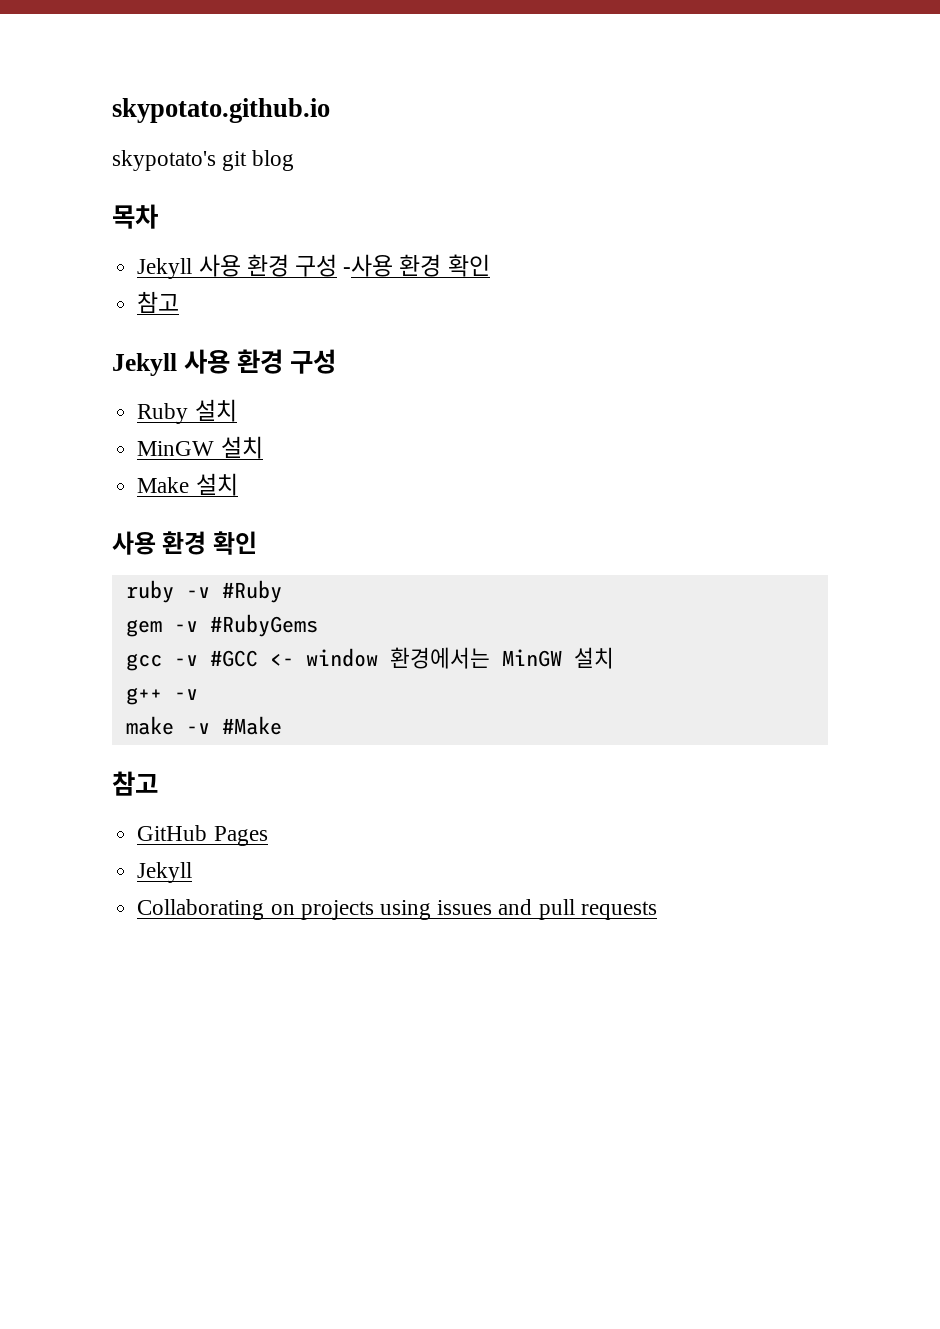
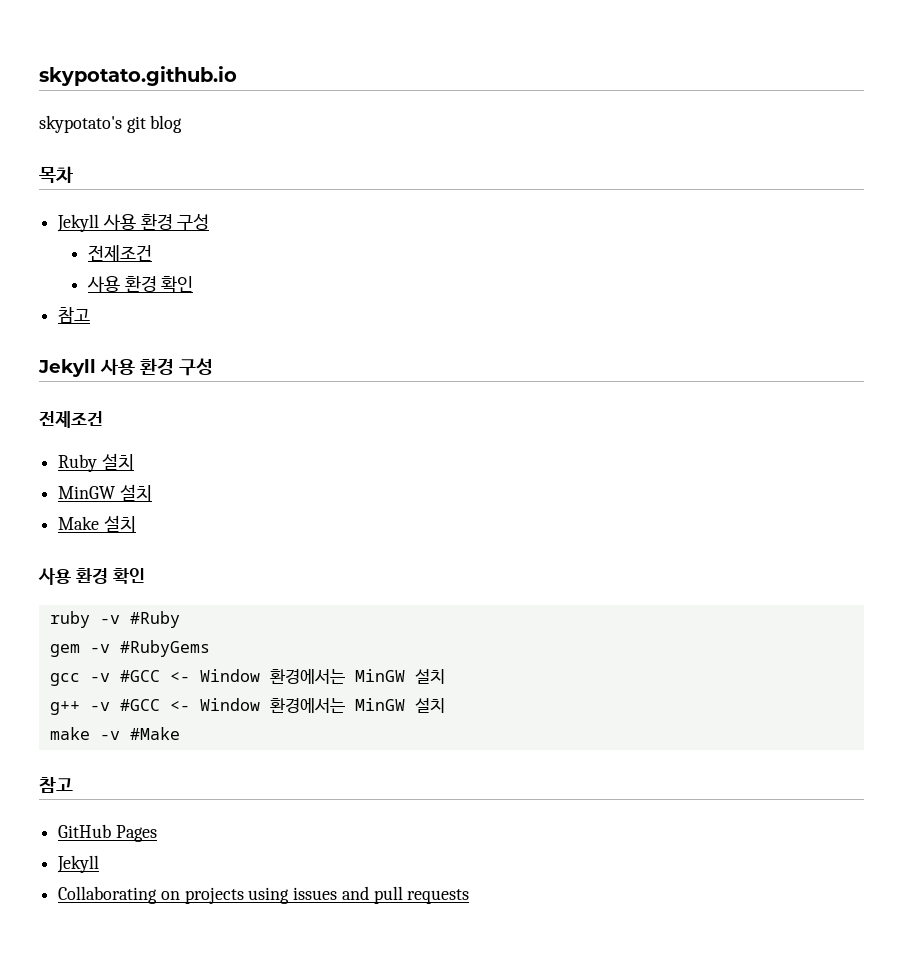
  목차
- Jekyll 사용 환경 구성 -사용 환경 확인
+ Jekyll 사용 환경 구성
+ 전제조건
+ 사용 환경 확인
  참고
  Jekyll 사용 환경 구성
+ 전제조건
- gcc -v #GCC <- window 환경에서는 MinGW 설치
+ gcc -v #GCC <- Window 환경에서는 MinGW 설치
- g++ -v
+ g++ -v #GCC <- Window 환경에서는 MinGW 설치

